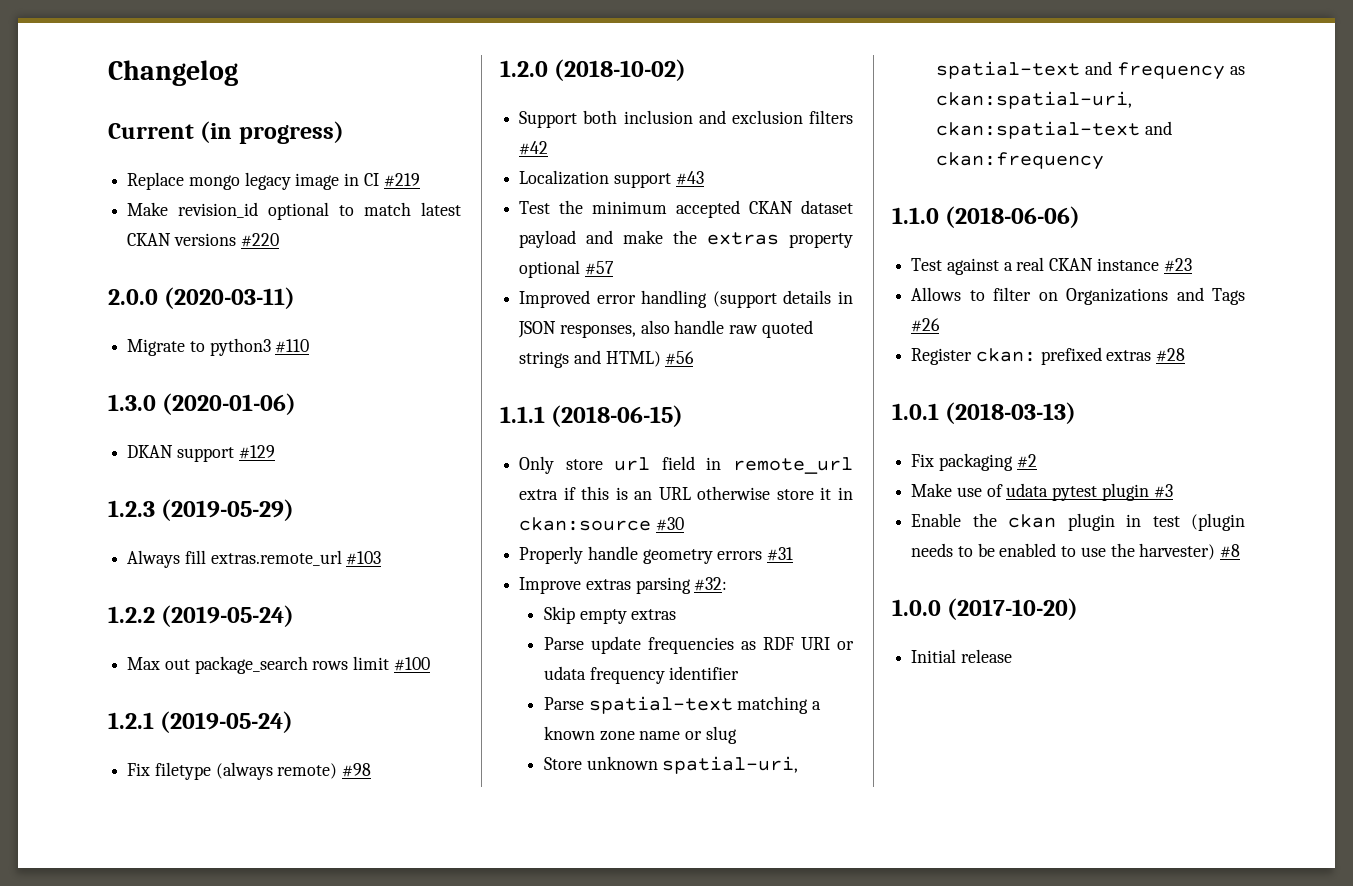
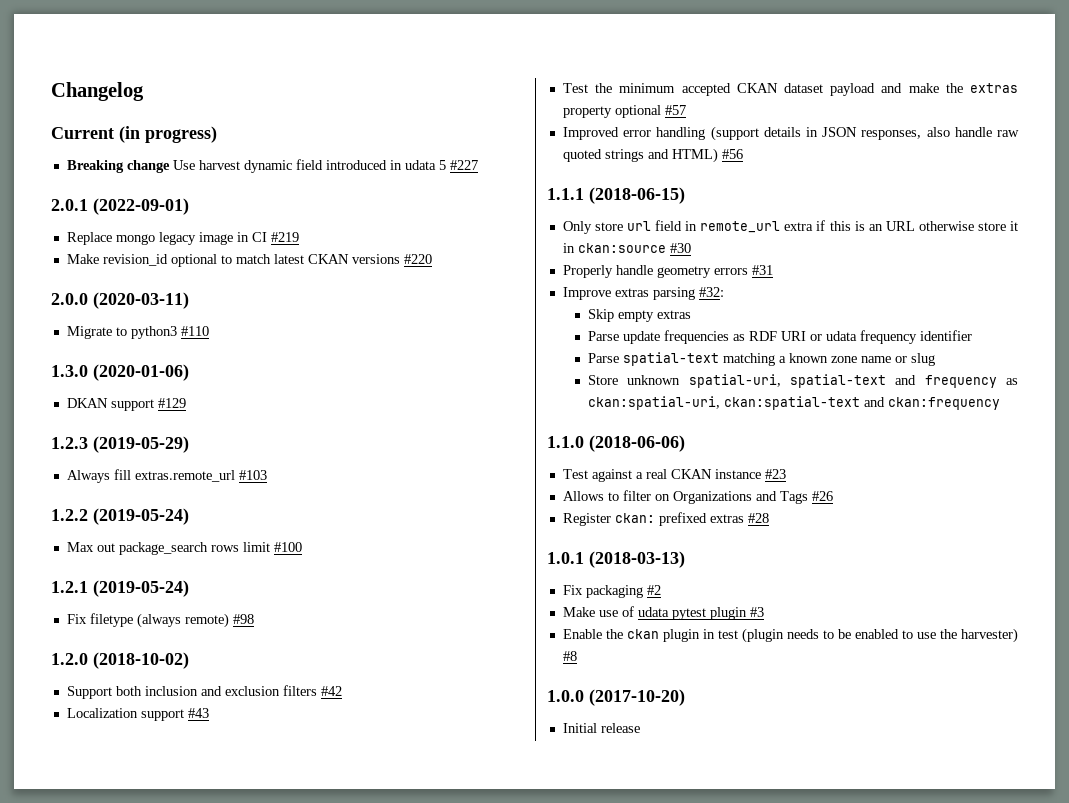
+ Breaking change Use harvest dynamic field introduced in udata 5 #227
+ 2.0.1 (2022-09-01)

